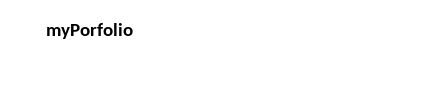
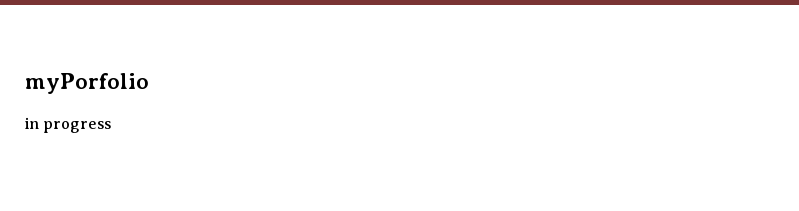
+ in progress

